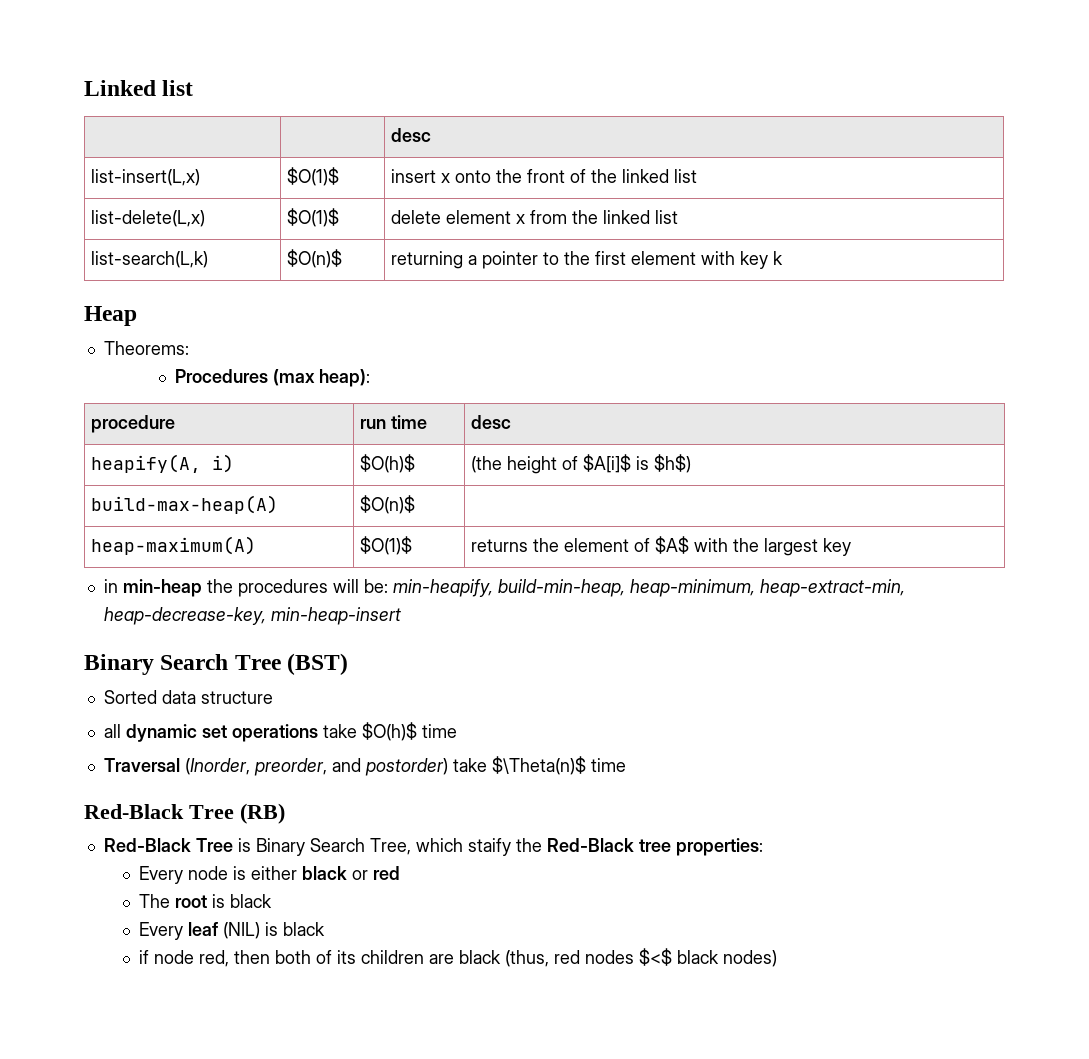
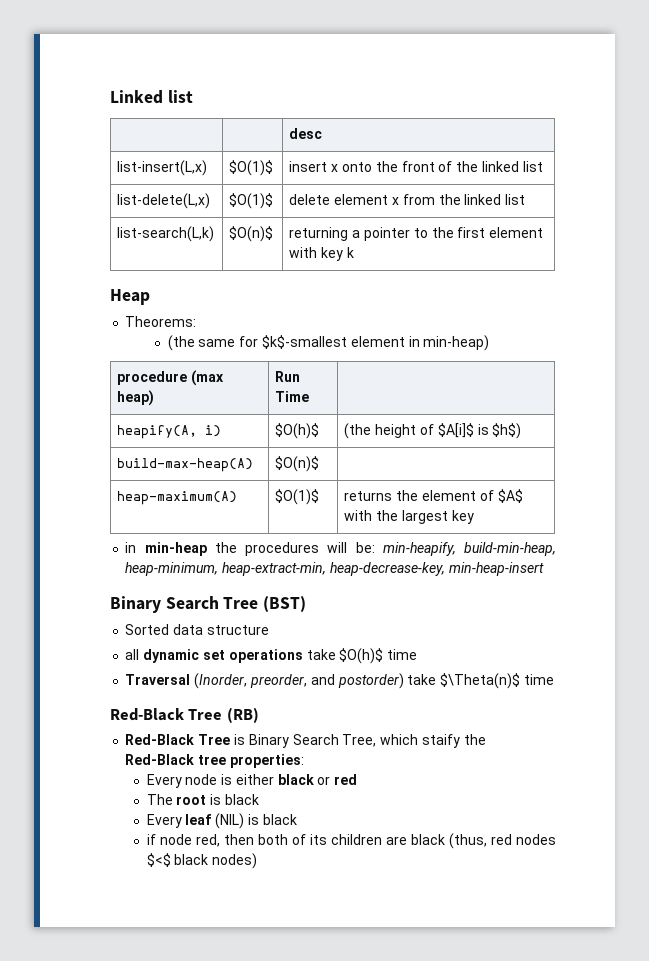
- Procedures (max heap):
- procedure | run time | desc
+ (the same for $k$-smallest element in min-heap)
+ procedure (max heap) | Run Time |

